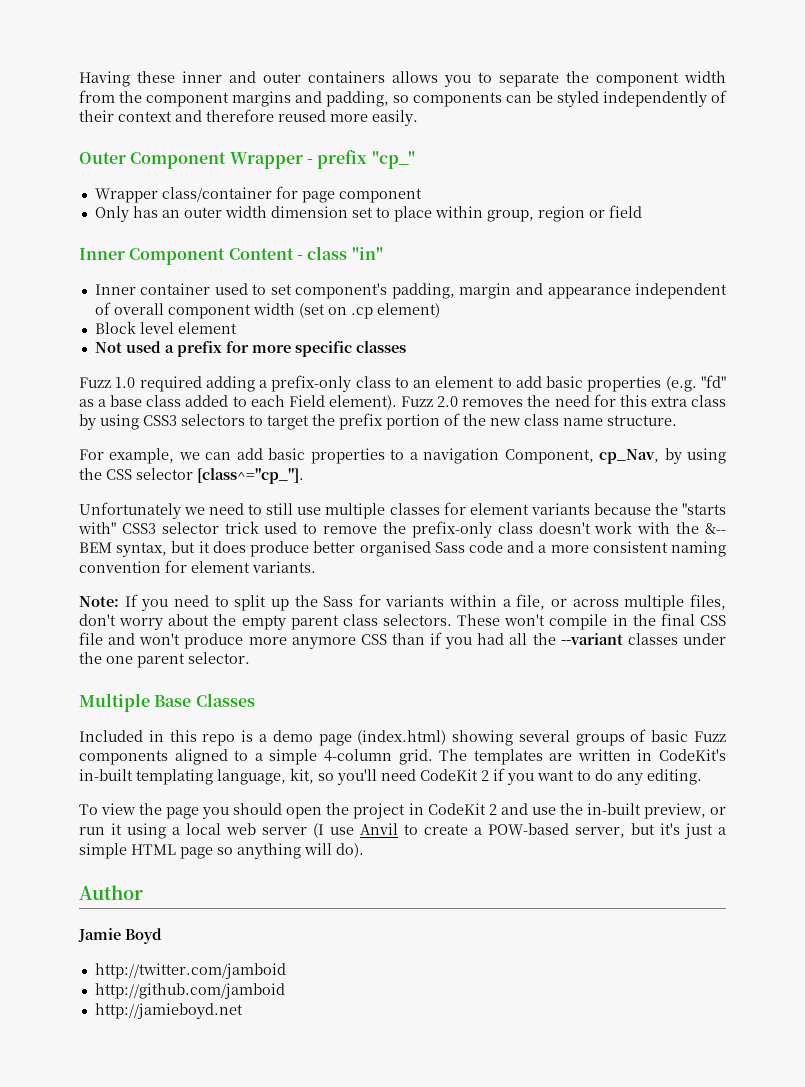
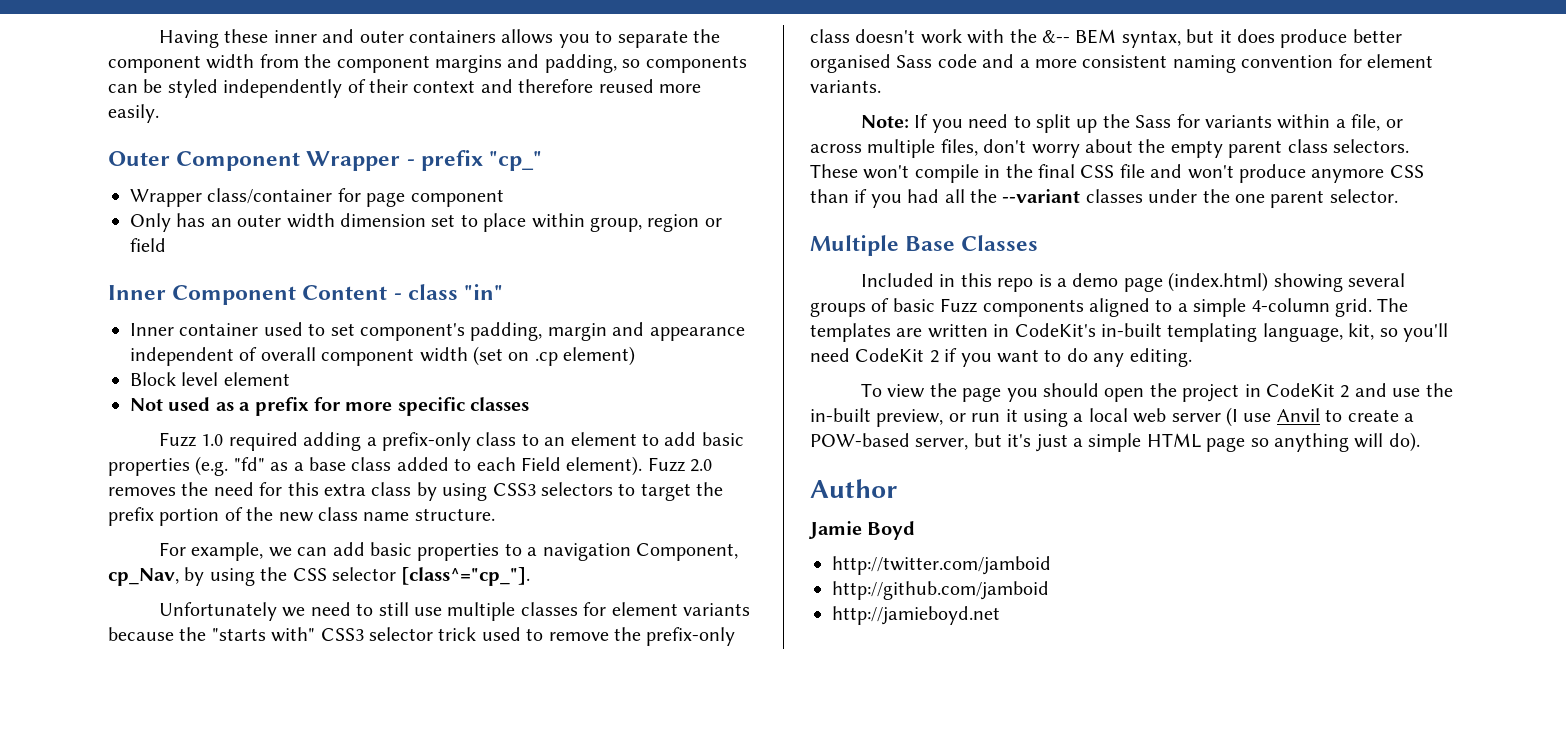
- Not used a prefix for more specific classes
+ Not used as a prefix for more specific classes
- These won't compile in the final CSS file and won't produce more anymore CSS than if you had all the --variant classes under the one parent selector.
+ These won't compile in the final CSS file and won't produce anymore CSS than if you had all the --variant classes under the one parent selector.

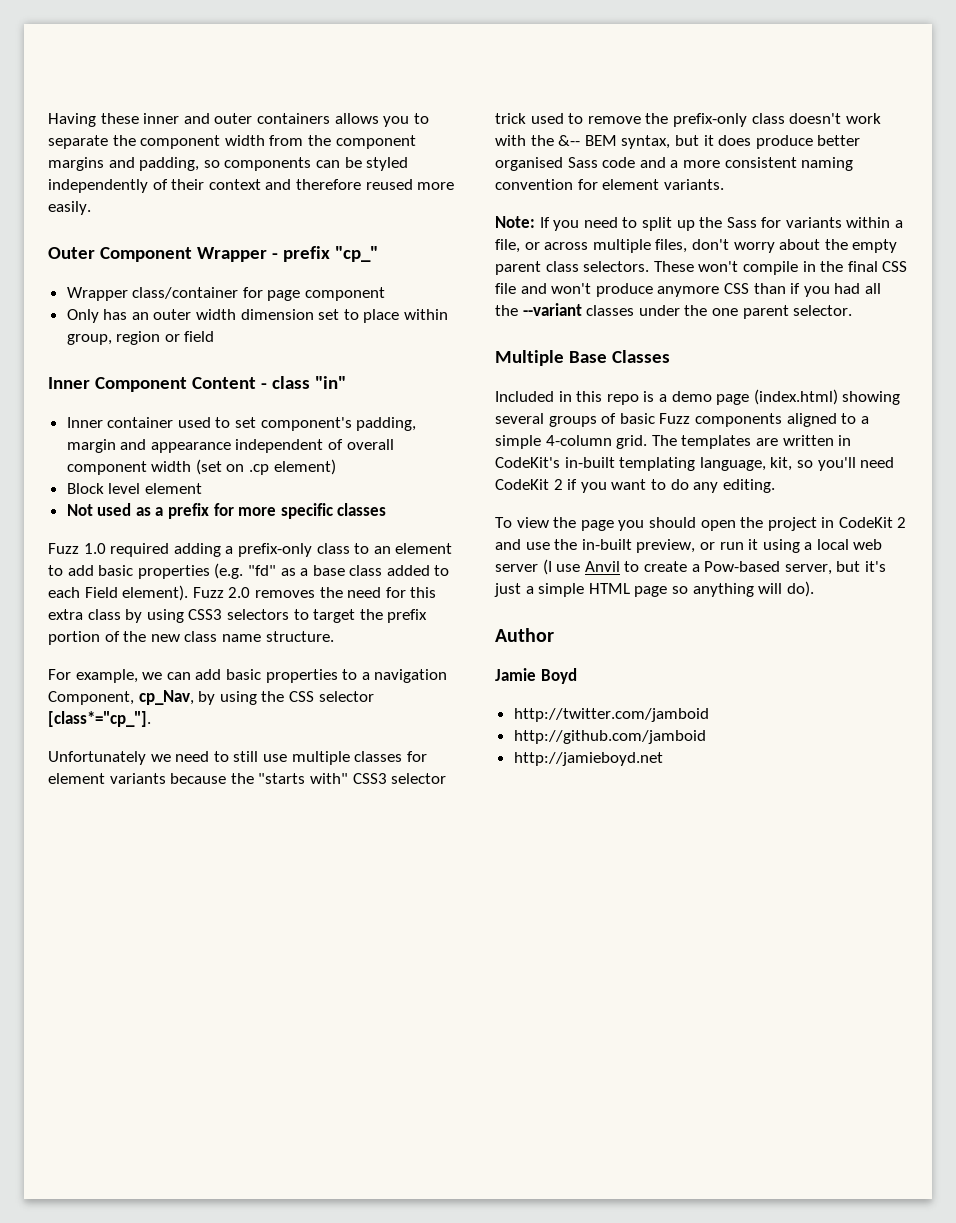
- For example, we can add basic properties to a navigation Component, cp_Nav, by using the CSS selector [class^="cp_"].
+ For example, we can add basic properties to a navigation Component, cp_Nav, by using the CSS selector [class*="cp_"].
- To view the page you should open the project in CodeKit 2 and use the in-built preview, or run it using a local web server (I use Anvil to create a POW-based server, but it's just a simple HTML page so anything will do).
+ To view the page you should open the project in CodeKit 2 and use the in-built preview, or run it using a local web server (I use Anvil to create a Pow-based server, but it's just a simple HTML page so anything will do).

